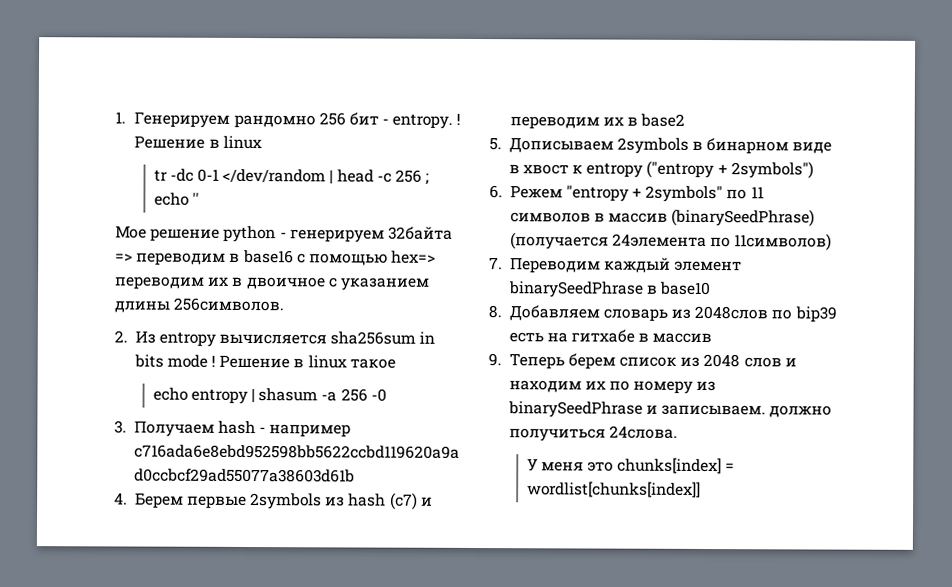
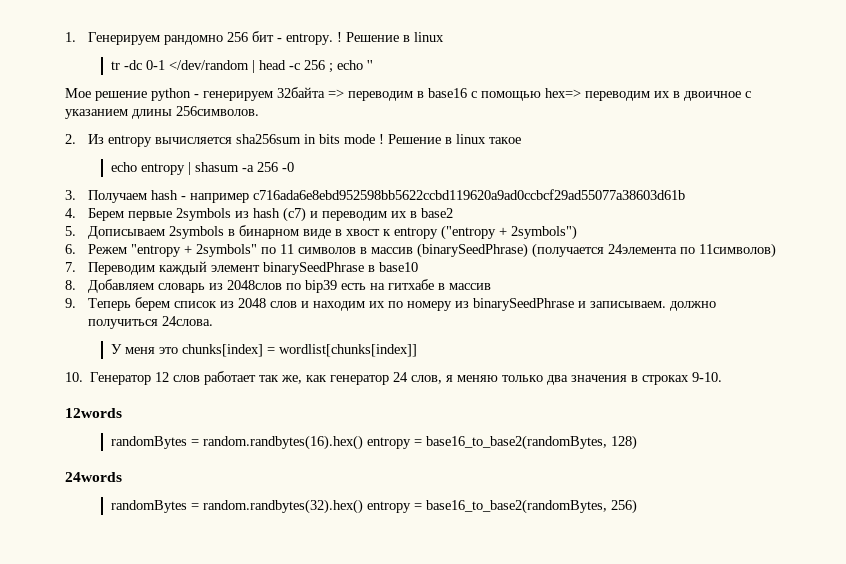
+ 10. Генератор 12 слов работает так же, как генератор 24 слов, я меняю только два значения в строках 9-10.
+ 12words
+ randomBytes = random.randbytes(16).hex() entropy = base16_to_base2(randomBytes, 128)
+ 24words
+ randomBytes = random.randbytes(32).hex() entropy = base16_to_base2(randomBytes, 256)

